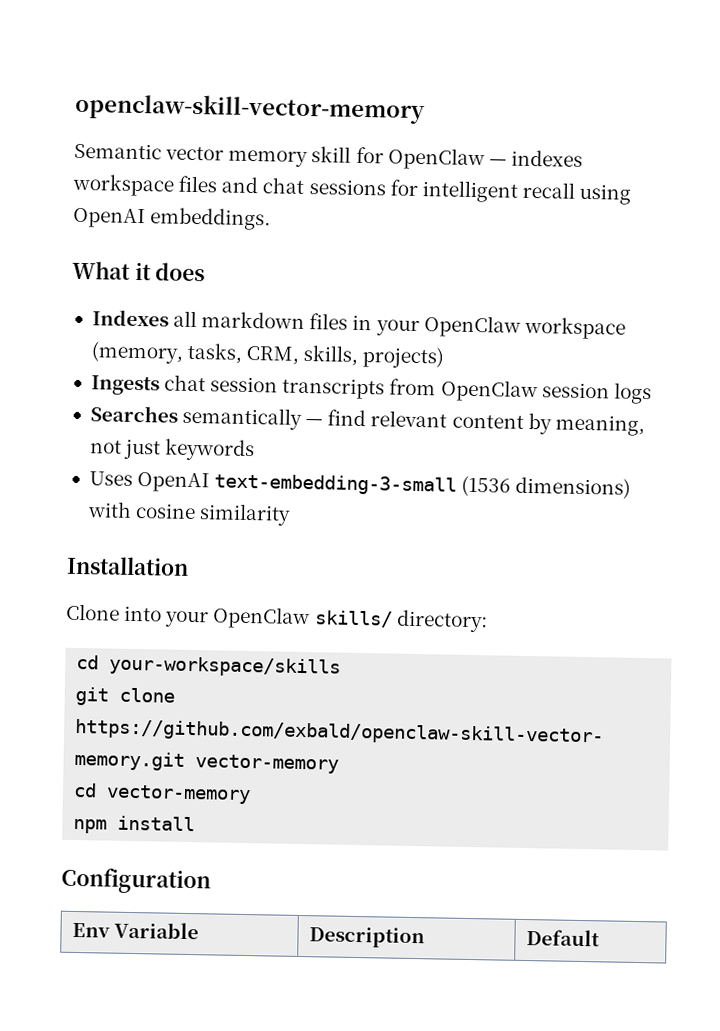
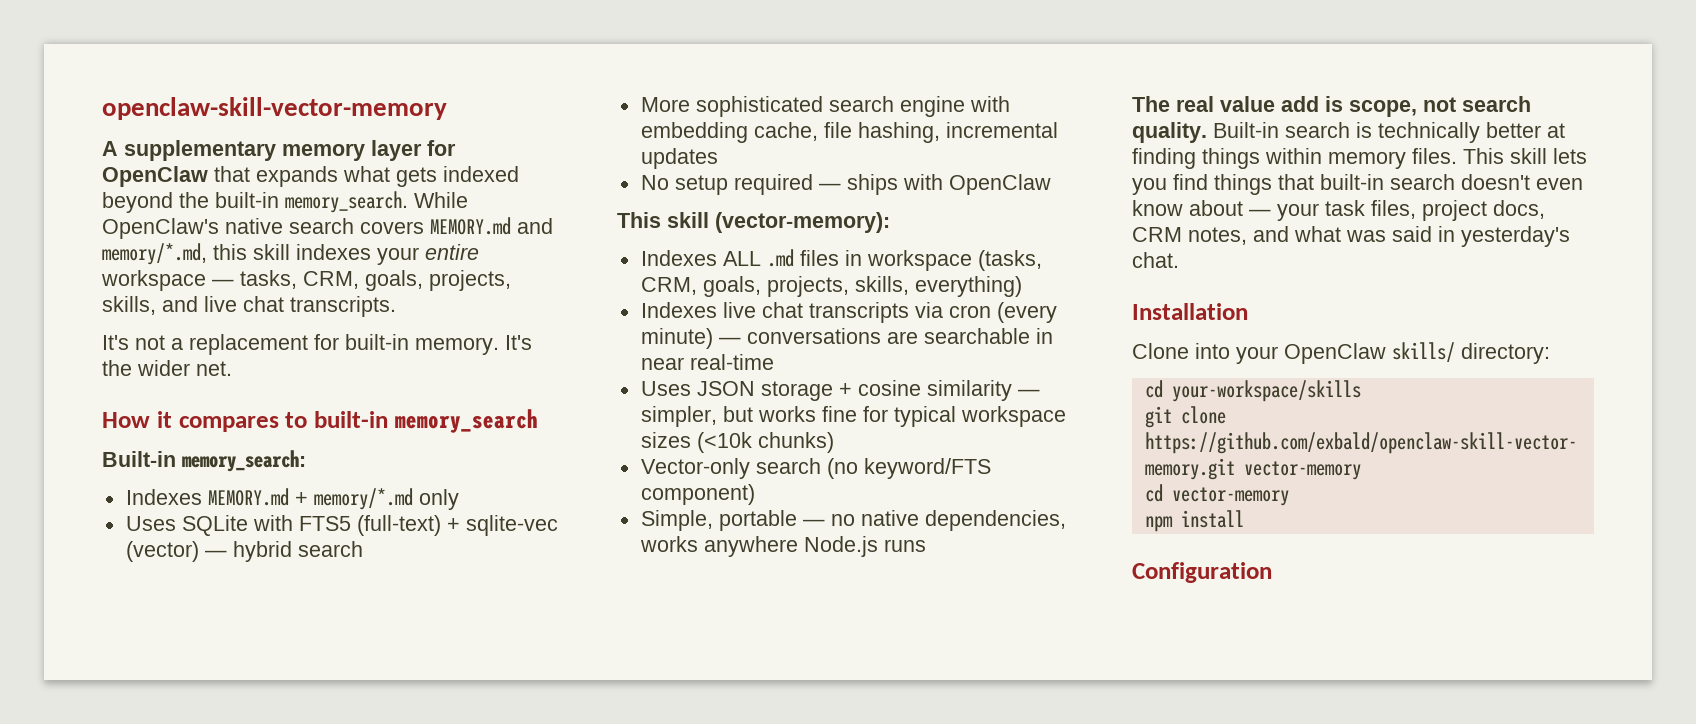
- Semantic vector memory skill for OpenClaw — indexes workspace files and chat sessions for intelligent recall using OpenAI embeddings.
- What it does
- Indexes all markdown files in your OpenClaw workspace (memory, tasks, CRM, skills, projects)
- Ingests chat session transcripts from OpenClaw session logs
- Searches semantically — find relevant content by meaning, not just keywords
- Uses OpenAI text-embedding-3-small (1536 dimensions) with cosine similarity
+ A supplementary memory layer for OpenClaw that expands what gets indexed beyond the built-in memory_search. While OpenClaw's native search covers MEMORY.md and memory/*.md, this skill indexes your entire workspace — tasks, CRM, goals, projects, skills, and live chat transcripts.
+ It's not a replacement for built-in memory. It's the wider net.
+ How it compares to built-in memory_search
+ Built-in memory_search:
+ Indexes MEMORY.md + memory/*.md only
+ Uses SQLite with FTS5 (full-text) + sqlite-vec (vector) — hybrid search
+ More sophisticated search engine with embedding cache, file hashing, incremental updates
+ No setup required — ships with OpenClaw
+ This skill (vector-memory):
+ Indexes ALL .md files in workspace (tasks, CRM, goals, projects, skills, everything)
+ Indexes live chat transcripts via cron (every minute) — conversations are searchable in near real-time
+ Uses JSON storage + cosine similarity — simpler, but works fine for typical workspace sizes (<10k chunks)
+ Vector-only search (no keyword/FTS component)
+ Simple, portable — no native dependencies, works anywhere Node.js runs
+ The real value add is scope, not search quality. Built-in search is technically better at finding things within memory files. This skill lets you find things that built-in search doesn't even know about — your task files, project docs, CRM notes, and what was said in yesterday's chat.
- Env Variable | Description | Default

